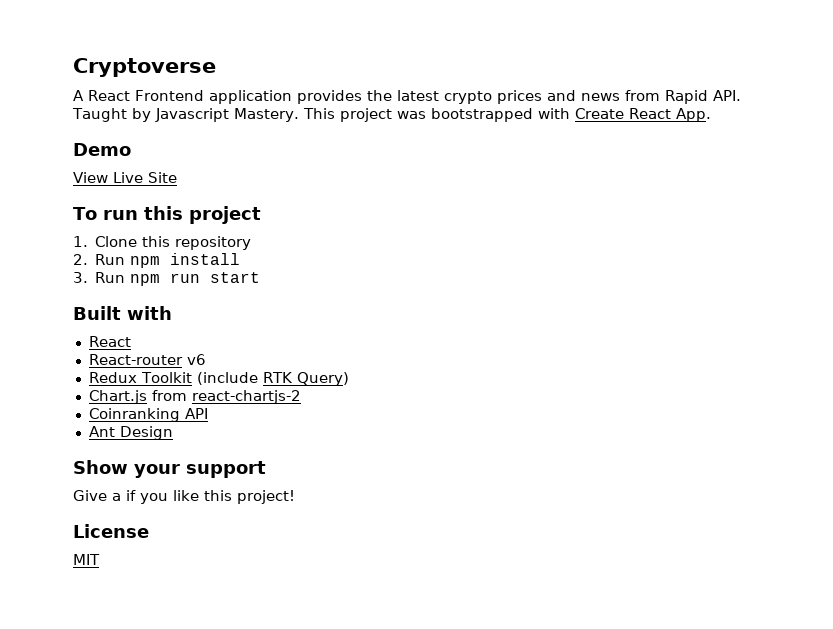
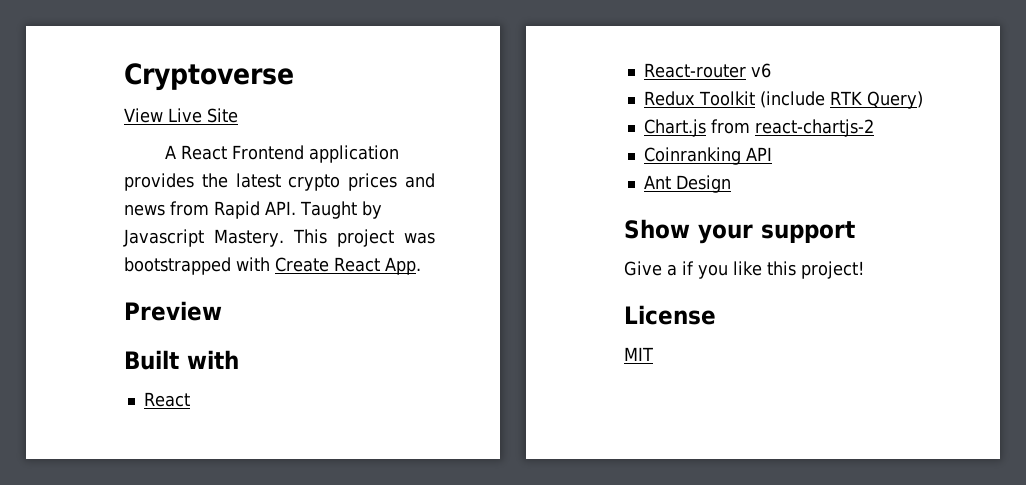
+ View Live Site
- Demo
- View Live Site
- To run this project
- 1. Clone this repository
- 2. Run npm install
- 3. Run npm run start
+ Preview

